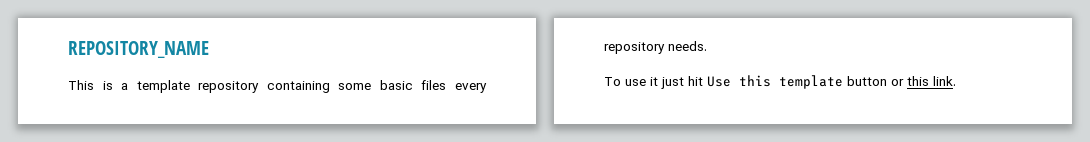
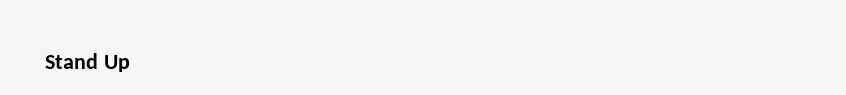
- REPOSITORY_NAME
- This is a template repository containing some basic files every repository needs.
- To use it just hit Use this template button or this link.
+ Stand Up

